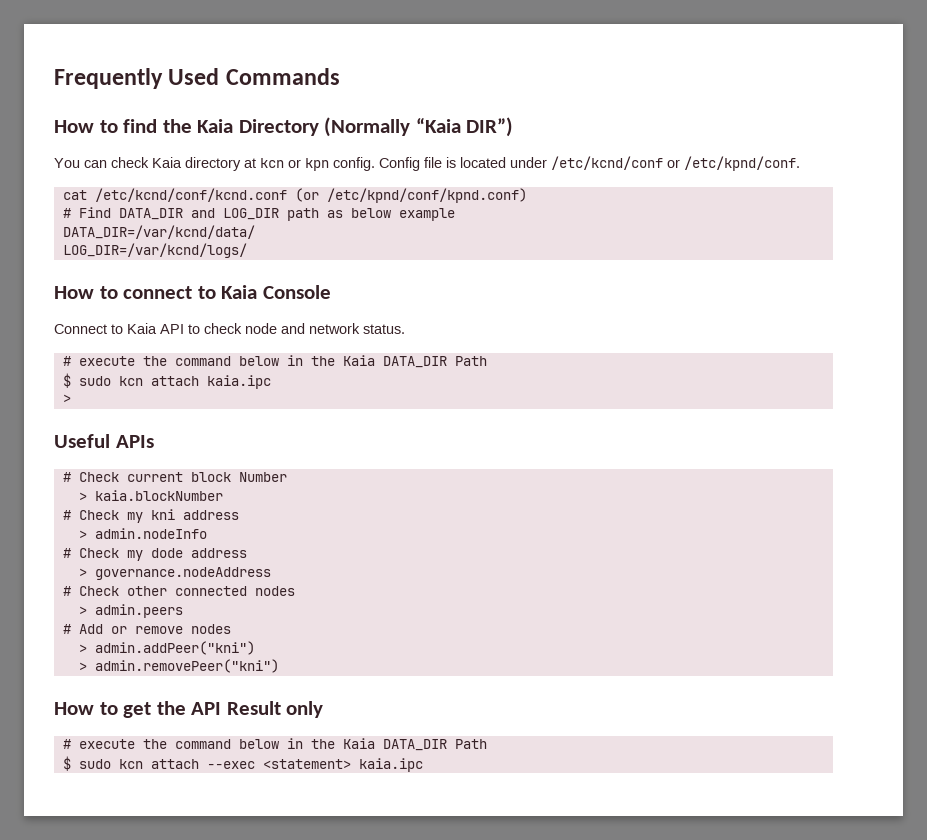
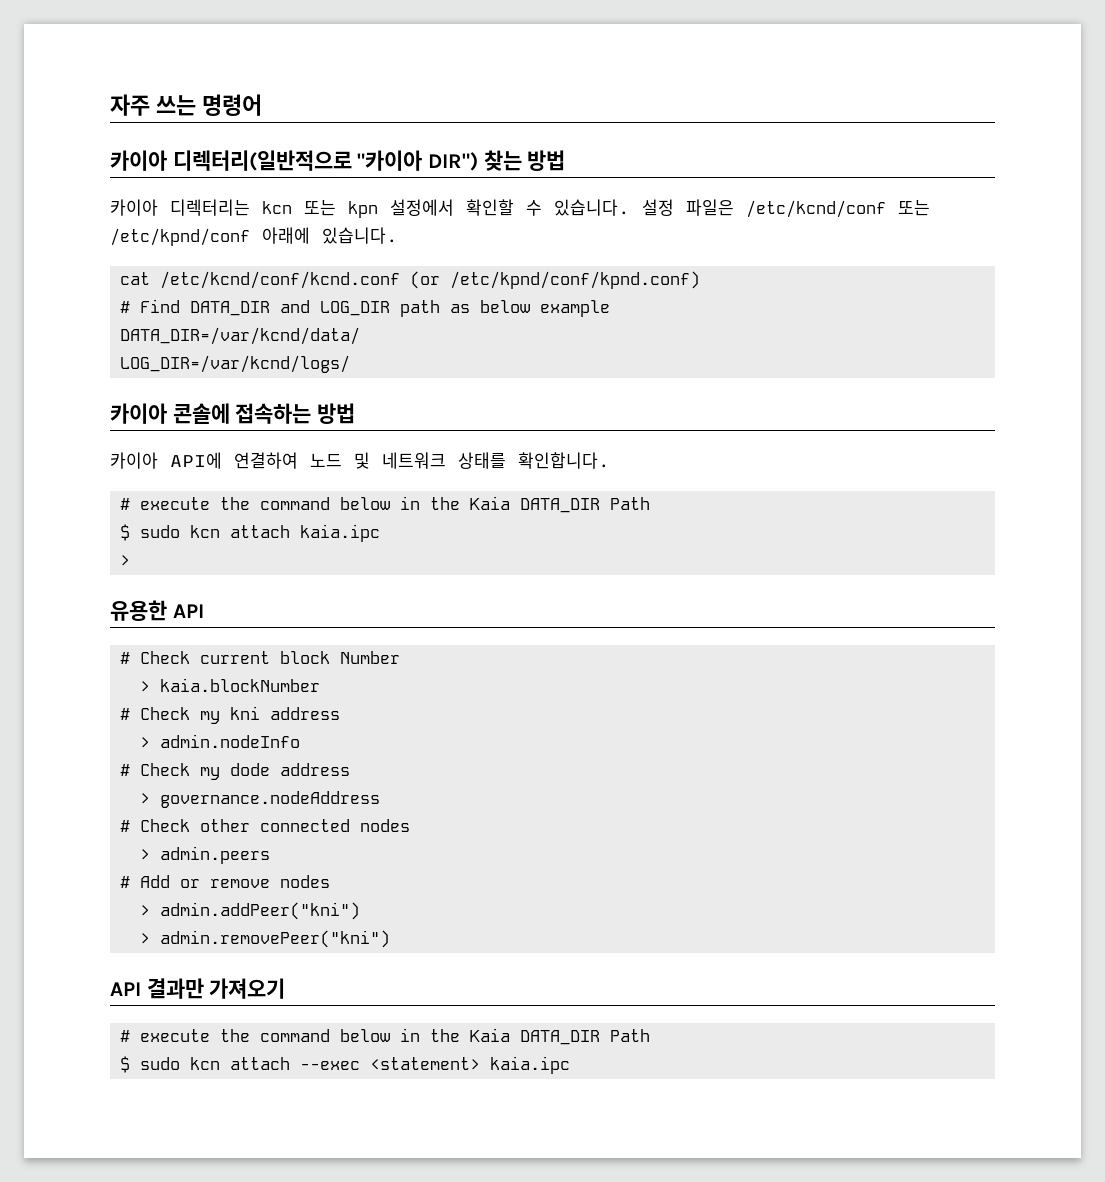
- Frequently Used Commands
- How to find the Kaia Directory (Normally “Kaia DIR”)
- You can check Kaia directory at kcn or kpn config. Config file is located under /etc/kcnd/conf or /etc/kpnd/conf.
+ 자주 쓰는 명령어
+ 카이아 디렉터리(일반적으로 "카이아 DIR") 찾는 방법
+ 카이아 디렉터리는 kcn 또는 kpn 설정에서 확인할 수 있습니다. 설정 파일은 /etc/kcnd/conf 또는 /etc/kpnd/conf 아래에 있습니다.
- How to connect to Kaia Console
- Connect to Kaia API to check node and network status.
+ 카이아 콘솔에 접속하는 방법
+ 카이아 API에 연결하여 노드 및 네트워크 상태를 확인합니다.
- Useful APIs
+ 유용한 API
- How to get the API Result only
+ API 결과만 가져오기

